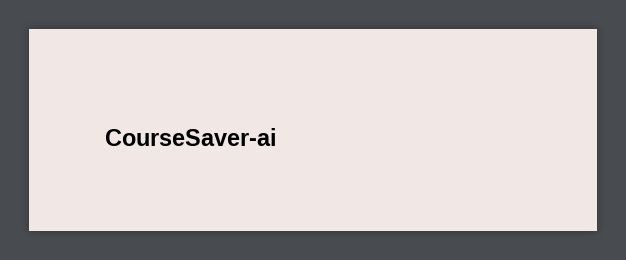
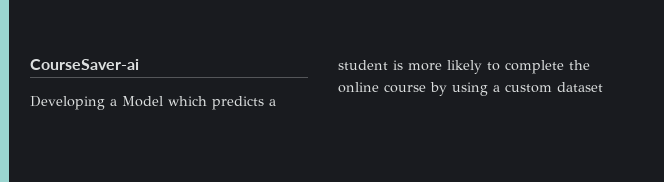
+ Developing a Model which predicts a student is more likely to complete the online course by using a custom dataset

